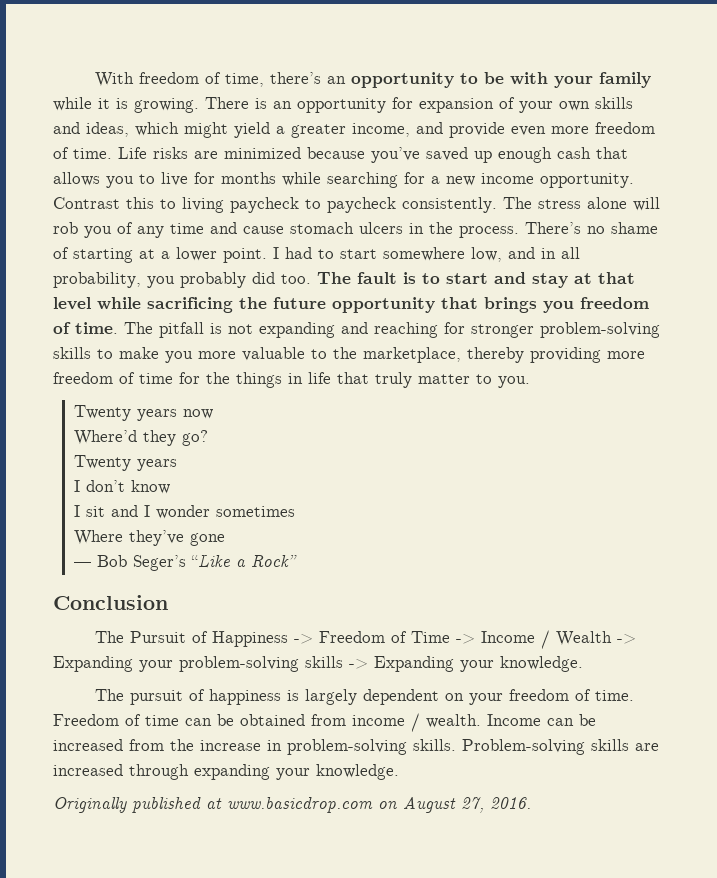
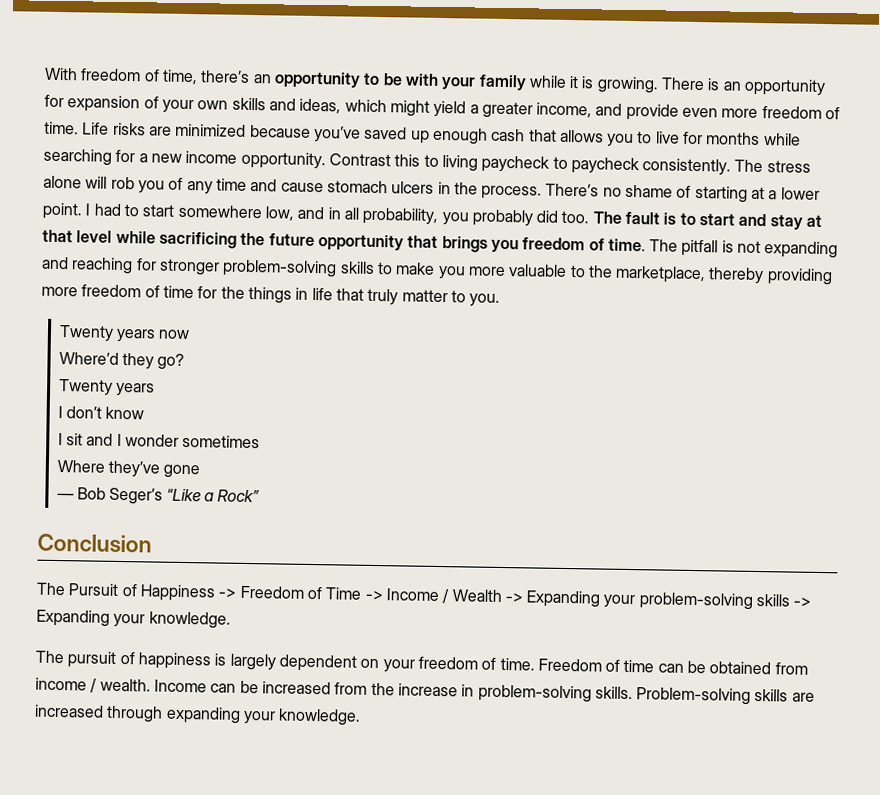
- Originally published at www.basicdrop.com on August 27, 2016.

